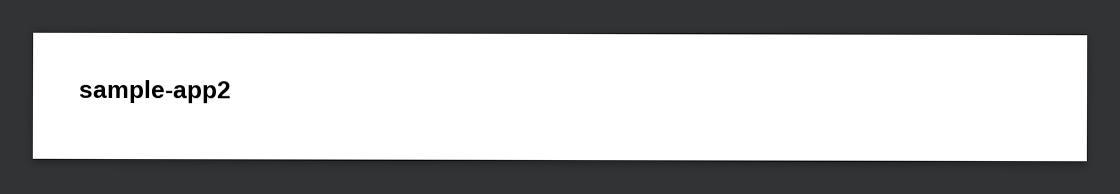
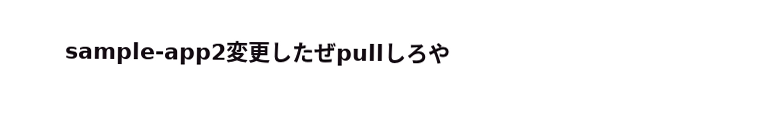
- sample-app2
+ sample-app2変更したぜpullしろや

